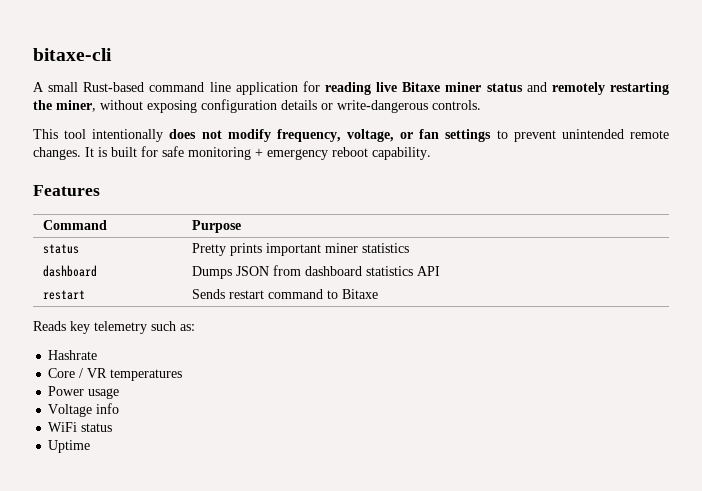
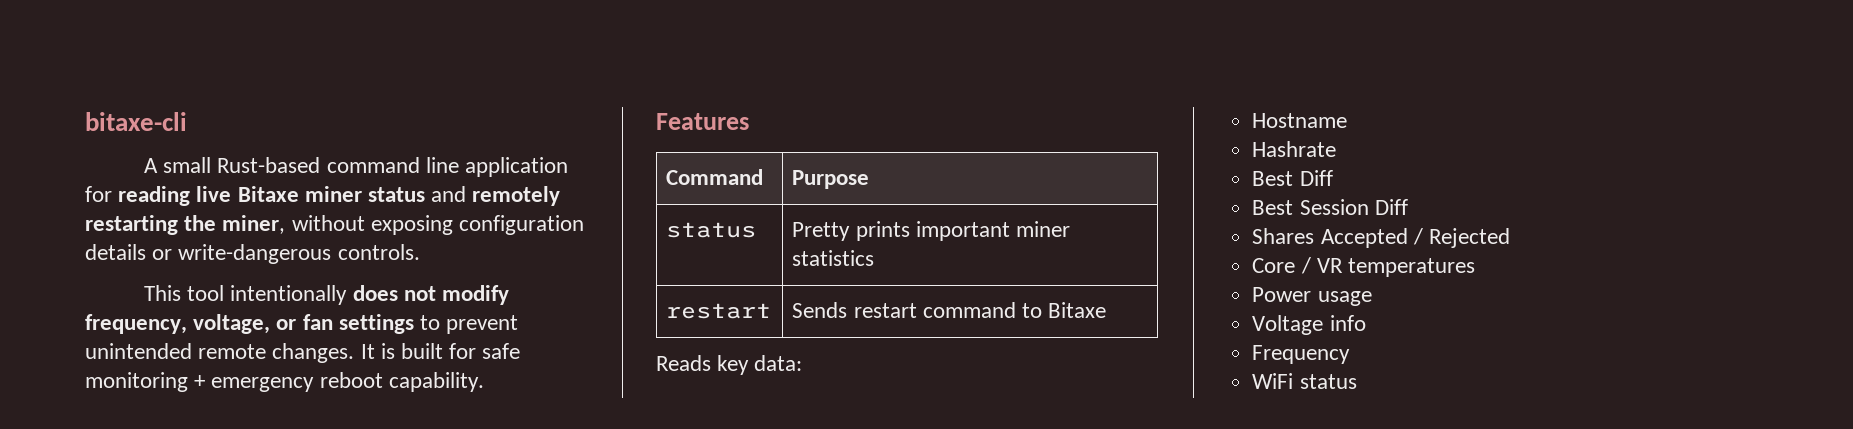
- dashboard | Dumps JSON from dashboard statistics API
- Reads key telemetry such as:
+ Reads key data:
+ Hostname
  Hashrate
+ Best Diff
+ Best Session Diff
+ Shares Accepted / Rejected
+ Frequency
- Uptime

